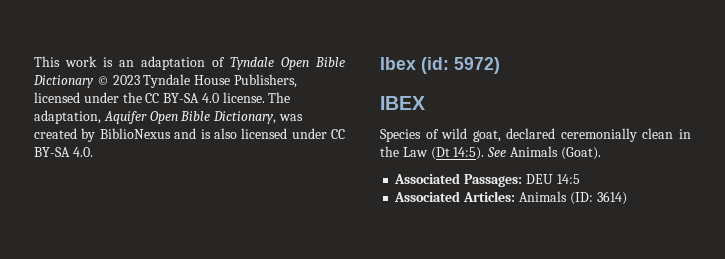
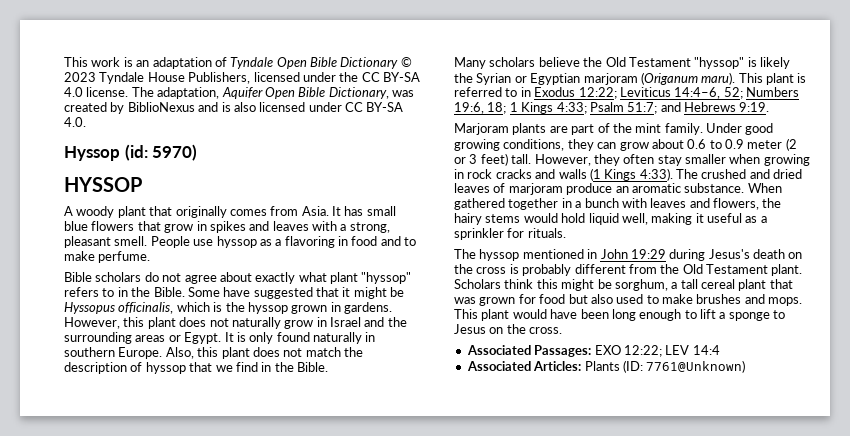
- Ibex (id: 5972)
- IBEX
- Species of wild goat, declared ceremonially clean in the Law (Dt 14:5). See Animals (Goat).
- Associated Passages: DEU 14:5
+ Hyssop (id: 5970)
+ HYSSOP
+ A woody plant that originally comes from Asia. It has small blue flowers that grow in spikes and leaves with a strong, pleasant smell. People use hyssop as a flavoring in food and to make perfume.
+ Bible scholars do not agree about exactly what plant "hyssop" refers to in the Bible. Some have suggested that it might be Hyssopus officinalis, which is the hyssop grown in gardens. However, this plant does not naturally grow in Israel and the surrounding areas or Egypt. It is only found naturally in southern Europe. Also, this plant does not match the description of hyssop that we find in the Bible.
+ Many scholars believe the Old Testament "hyssop" is likely the Syrian or Egyptian marjoram (Origanum maru). This plant is referred to in Exodus 12:22; Leviticus 14:4–6, 52; Numbers 19:6, 18; 1 Kings 4:33; Psalm 51:7; and Hebrews 9:19.
+ Marjoram plants are part of the mint family. Under good growing conditions, they can grow about 0.6 to 0.9 meter (2 or 3 feet) tall. However, they often stay smaller when growing in rock cracks and walls (1 Kings 4:33). The crushed and dried leaves of marjoram produce an aromatic substance. When gathered together in a bunch with leaves and flowers, the hairy stems would hold liquid well, making it useful as a sprinkler for rituals.
+ The hyssop mentioned in John 19:29 during Jesus's death on the cross is probably different from the Old Testament plant. Scholars think this might be sorghum, a tall cereal plant that was grown for food but also used to make brushes and mops. This plant would have been long enough to lift a sponge to Jesus on the cross.
+ Associated Passages: EXO 12:22; LEV 14:4
- Associated Articles: Animals (ID: 3614)
+ Associated Articles: Plants (ID: 7761@Unknown)

